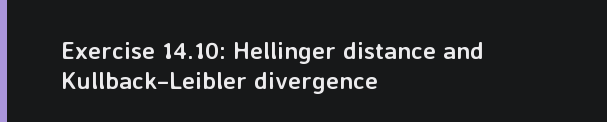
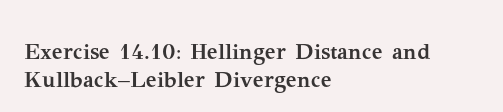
- Exercise 14.10: Hellinger distance and Kullback–Leibler divergence
+ Exercise 14.10: Hellinger Distance and Kullback–Leibler Divergence

